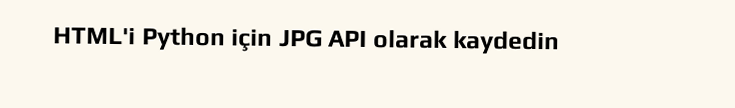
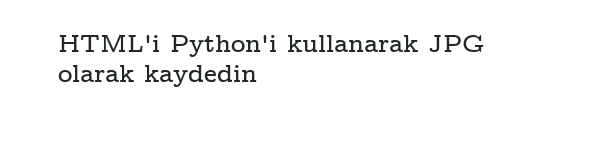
- HTML'i Python için JPG API olarak kaydedin
+ HTML'i Python'i kullanarak JPG olarak kaydedin

